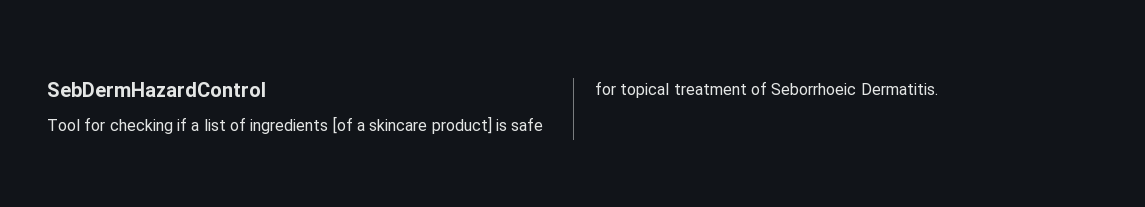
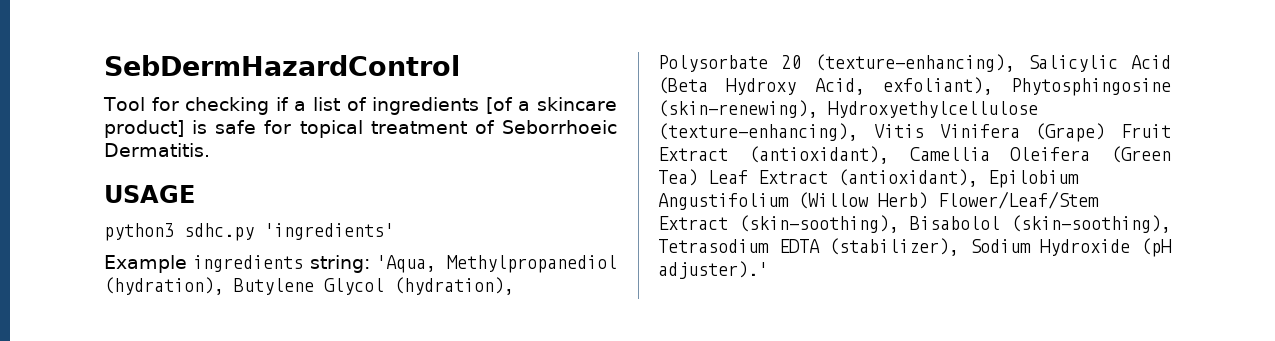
+ USAGE
+ python3 sdhc.py 'ingredients'
+ Example ingredients string: 'Aqua, Methylpropanediol (hydration), Butylene Glycol (hydration), Polysorbate 20 (texture-enhancing), Salicylic Acid (Beta Hydroxy Acid, exfoliant), Phytosphingosine (skin-renewing), Hydroxyethylcellulose (texture-enhancing), Vitis Vinifera (Grape) Fruit Extract (antioxidant), Camellia Oleifera (Green Tea) Leaf Extract (antioxidant), Epilobium Angustifolium (Willow Herb) Flower/Leaf/Stem Extract (skin-soothing), Bisabolol (skin-soothing), Tetrasodium EDTA (stabilizer), Sodium Hydroxide (pH adjuster).'

